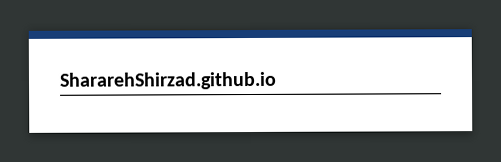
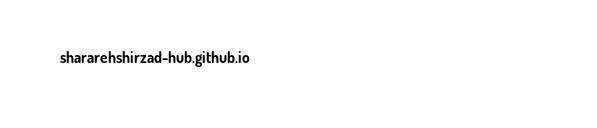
- ShararehShirzad.github.io
+ shararehshirzad-hub.github.io

